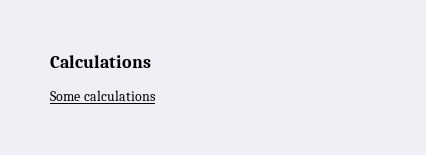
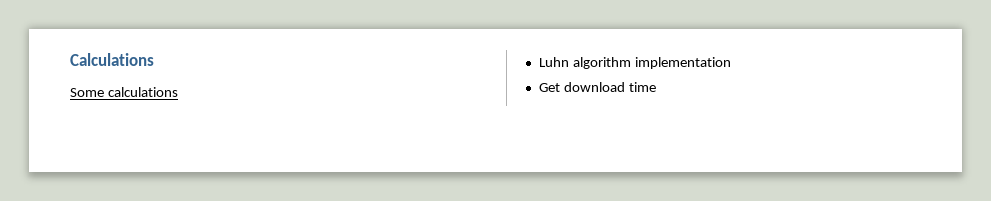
+ Luhn algorithm implementation
+ Get download time

